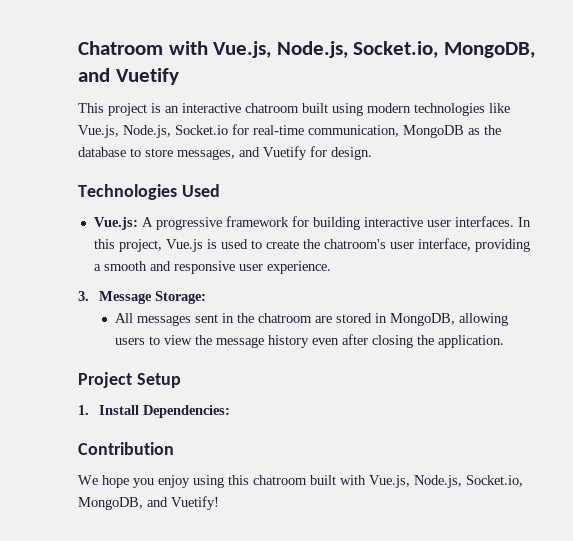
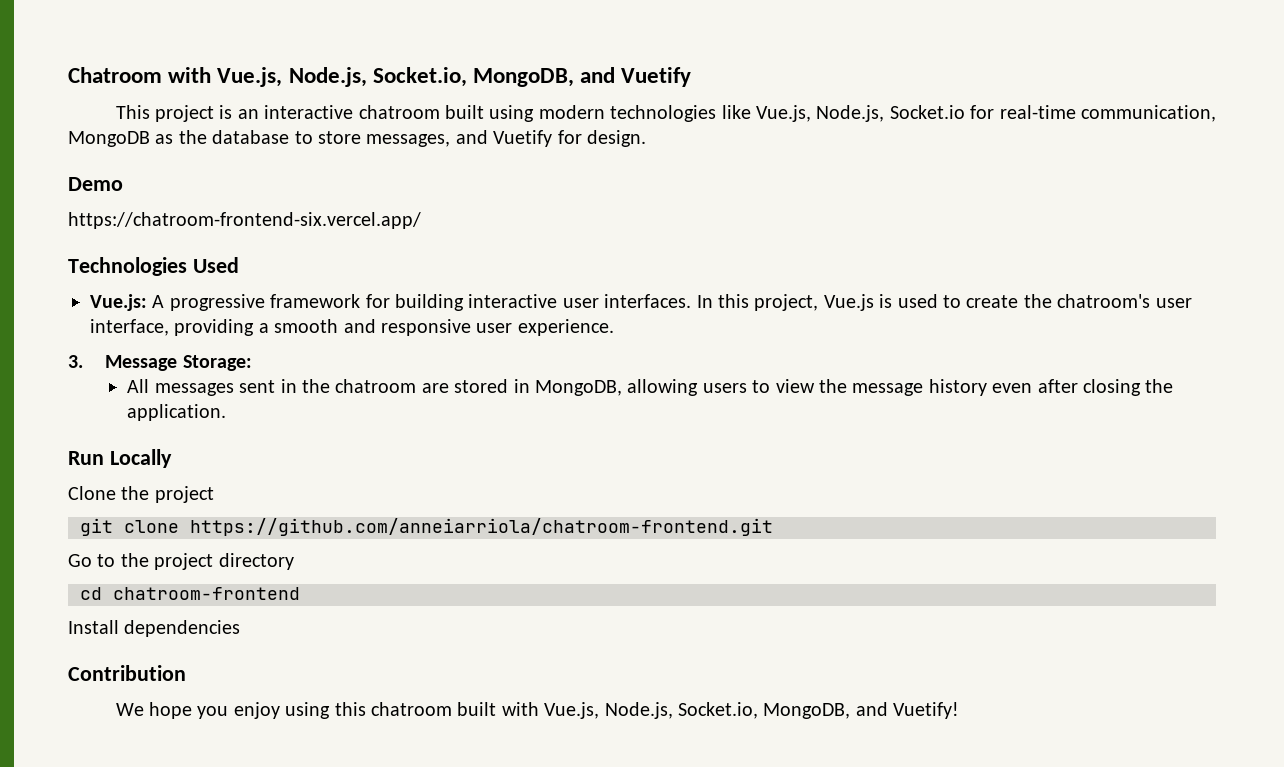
+ Demo
+ https://chatroom-frontend-six.vercel.app/
- Project Setup
- 1. Install Dependencies:
+ Run Locally
+ Clone the project
+ git clone https://github.com/anneiarriola/chatroom-frontend.git
+ Go to the project directory
+ cd chatroom-frontend
+ Install dependencies

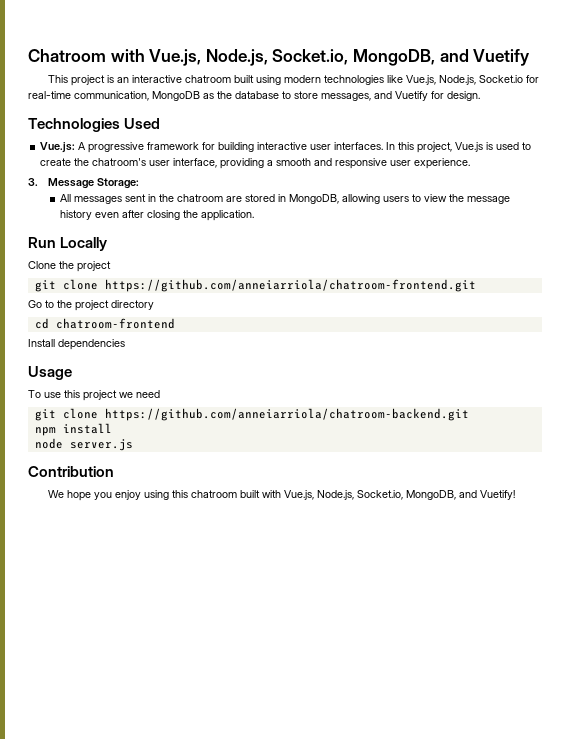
- Demo
- https://chatroom-frontend-six.vercel.app/
+ Usage
+ To use this project we need
+ git clone https://github.com/anneiarriola/chatroom-backend.git
+ npm install
+ node server.js

